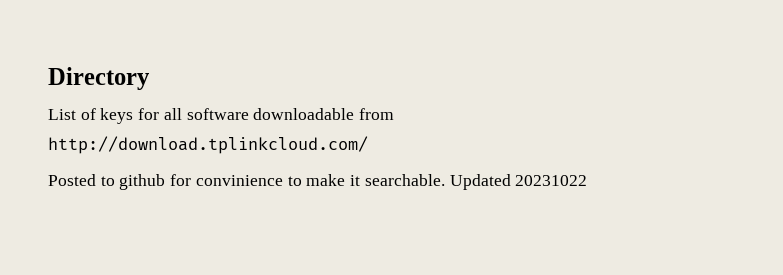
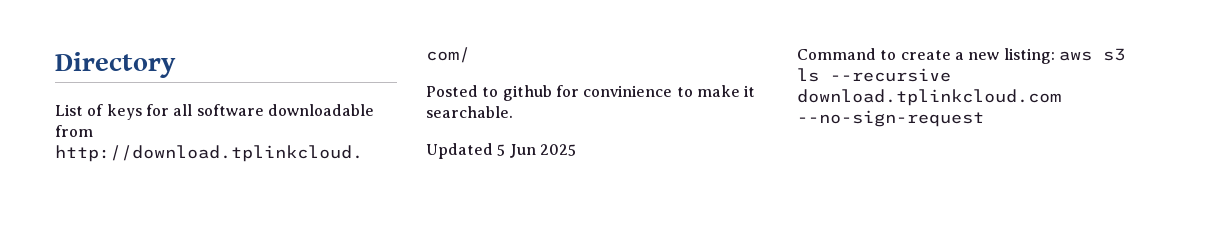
- Posted to github for convinience to make it searchable. Updated 20231022
+ Posted to github for convinience to make it searchable.
+ Updated 5 Jun 2025
+ Command to create a new listing: aws s3 ls --recursive download.tplinkcloud.com --no-sign-request

